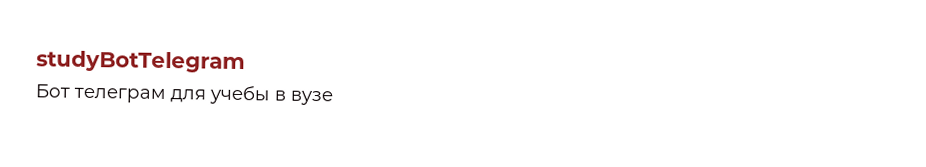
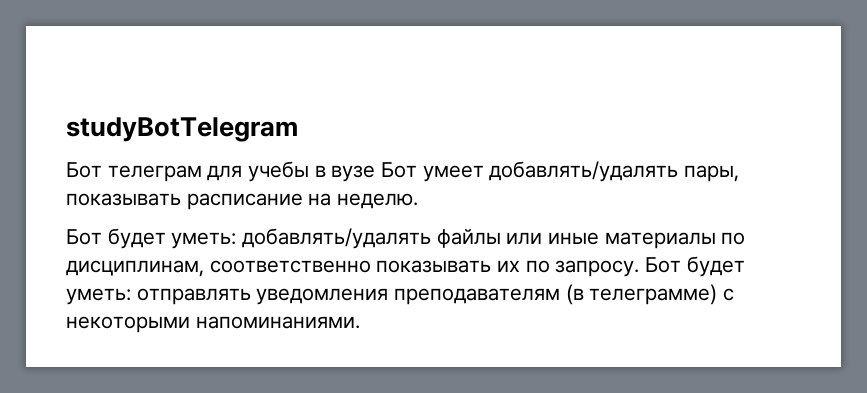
- Бот телеграм для учебы в вузе
+ Бот телеграм для учебы в вузе Бот умеет добавлять/удалять пары, показывать расписание на неделю.
+ Бот будет уметь: добавлять/удалять файлы или иные материалы по дисциплинам, соответственно показывать их по запросу. Бот будет уметь: отправлять уведомления преподавателям (в телеграмме) с некоторыми напоминаниями.

